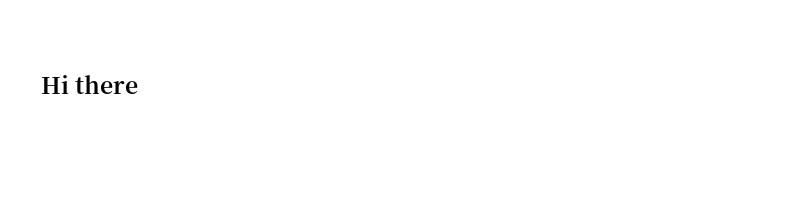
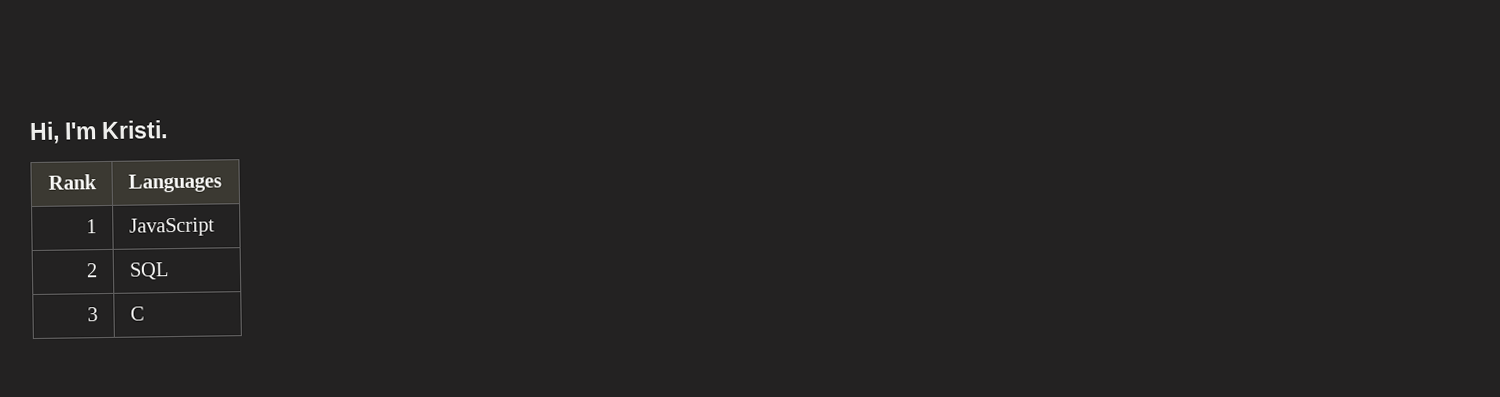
- Hi there
+ Hi, I'm Kristi.
+ Rank | Languages
+ 1 | JavaScript
+ 2 | SQL
+ 3 | C

